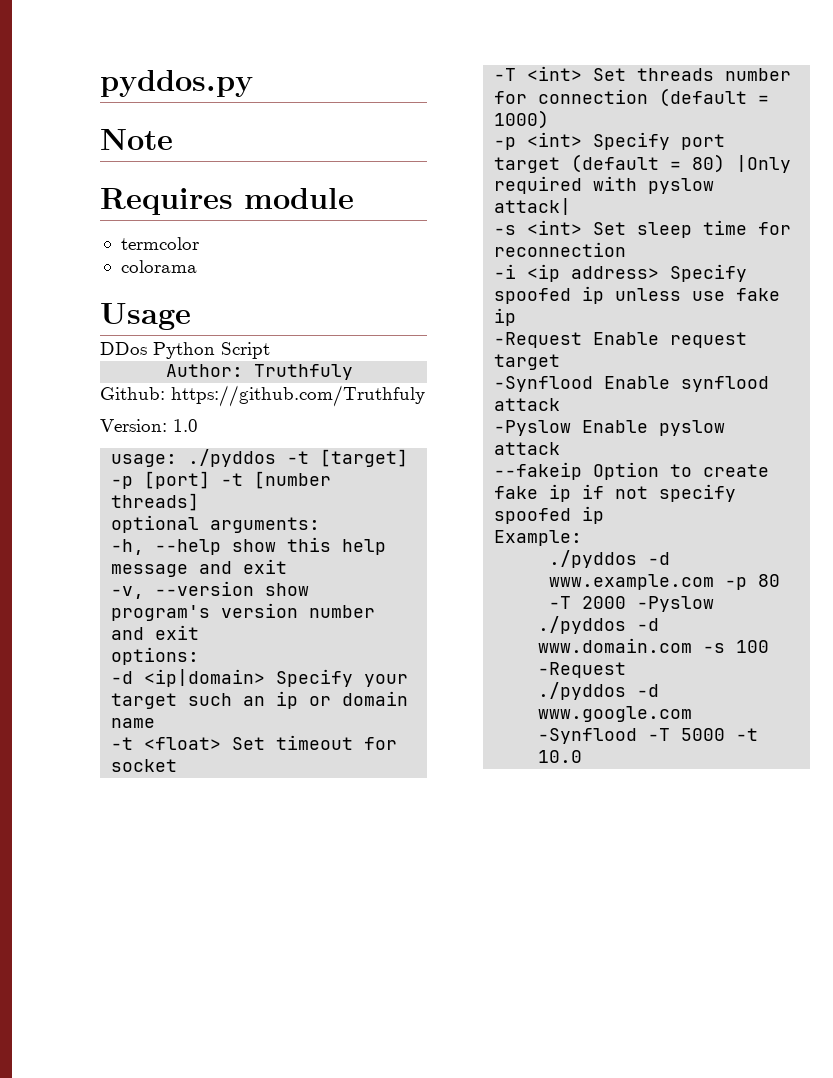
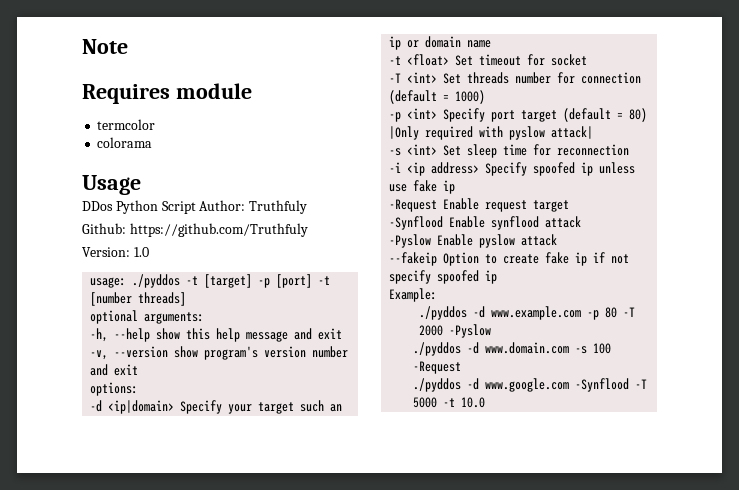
- pyddos.py
- DDos Python Script
- Author: Truthfuly
+ DDos Python Script Author: Truthfuly

